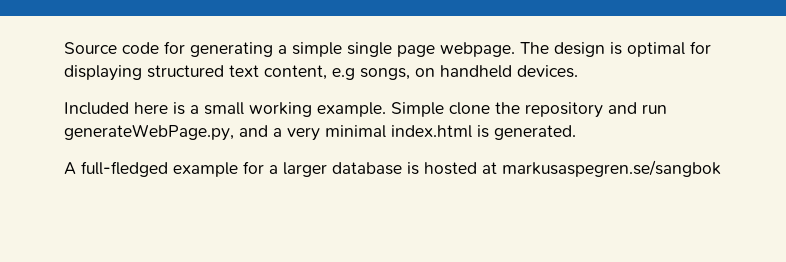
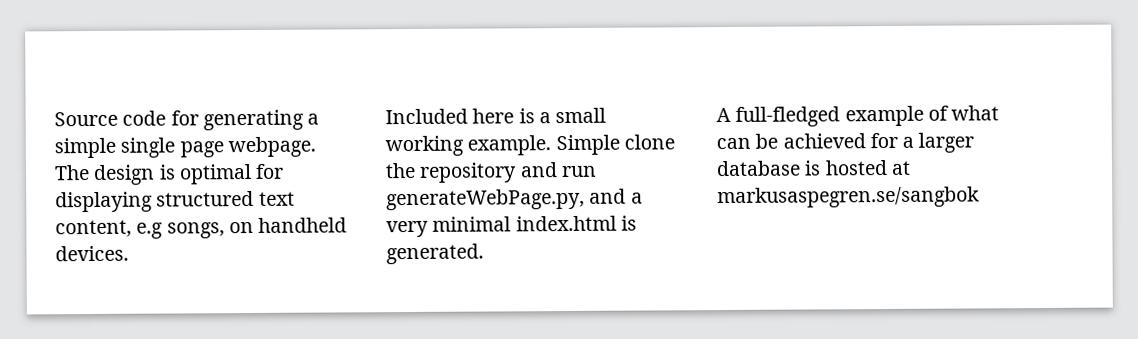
- A full-fledged example for a larger database is hosted at markusaspegren.se/sangbok
+ A full-fledged example of what can be achieved for a larger database is hosted at markusaspegren.se/sangbok

